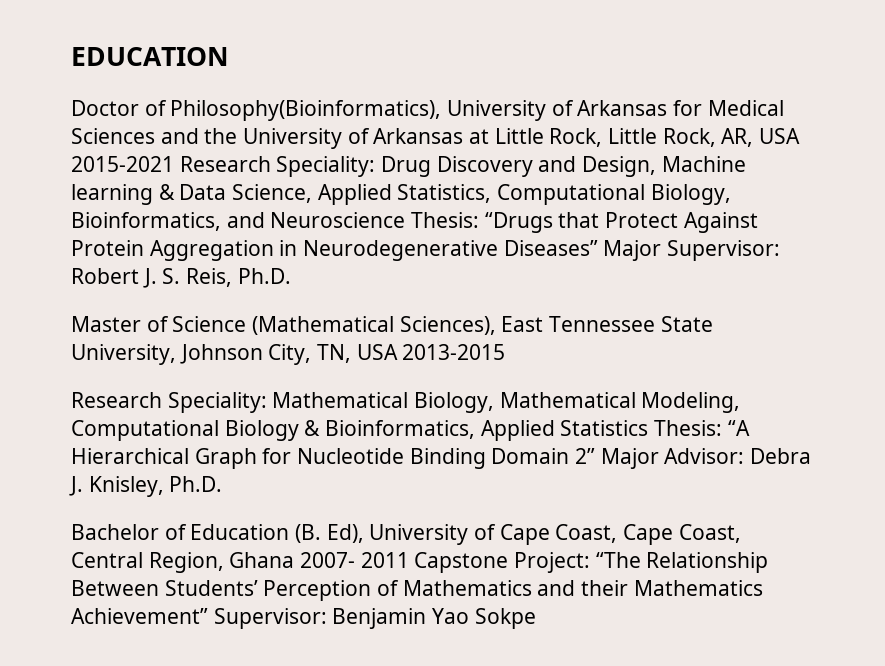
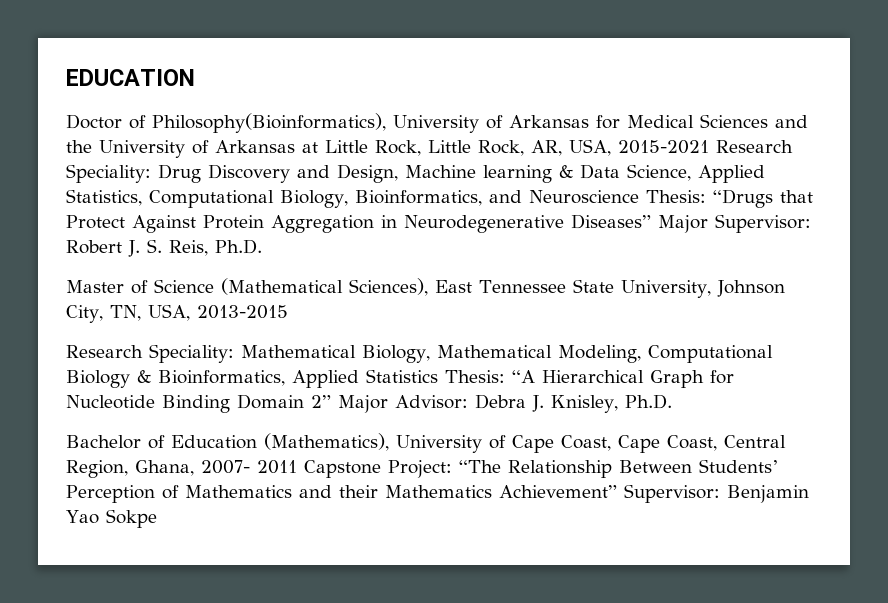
- Doctor of Philosophy(Bioinformatics), University of Arkansas for Medical Sciences and the University of Arkansas at Little Rock, Little Rock, AR, USA 2015-2021 Research Speciality: Drug Discovery and Design, Machine learning & Data Science, Applied Statistics, Computational Biology, Bioinformatics, and Neuroscience Thesis: “Drugs that Protect Against Protein Aggregation in Neurodegenerative Diseases” Major Supervisor: Robert J. S. Reis, Ph.D.
+ Doctor of Philosophy(Bioinformatics), University of Arkansas for Medical Sciences and the University of Arkansas at Little Rock, Little Rock, AR, USA, 2015-2021 Research Speciality: Drug Discovery and Design, Machine learning & Data Science, Applied Statistics, Computational Biology, Bioinformatics, and Neuroscience Thesis: “Drugs that Protect Against Protein Aggregation in Neurodegenerative Diseases” Major Supervisor: Robert J. S. Reis, Ph.D.
- Master of Science (Mathematical Sciences), East Tennessee State University, Johnson City, TN, USA 2013-2015
+ Master of Science (Mathematical Sciences), East Tennessee State University, Johnson City, TN, USA, 2013-2015
- Bachelor of Education (B. Ed), University of Cape Coast, Cape Coast, Central Region, Ghana 2007- 2011 Capstone Project: “The Relationship Between Students’ Perception of Mathematics and their Mathematics Achievement” Supervisor: Benjamin Yao Sokpe
+ Bachelor of Education (Mathematics), University of Cape Coast, Cape Coast, Central Region, Ghana, 2007- 2011 Capstone Project: “The Relationship Between Students’ Perception of Mathematics and their Mathematics Achievement” Supervisor: Benjamin Yao Sokpe

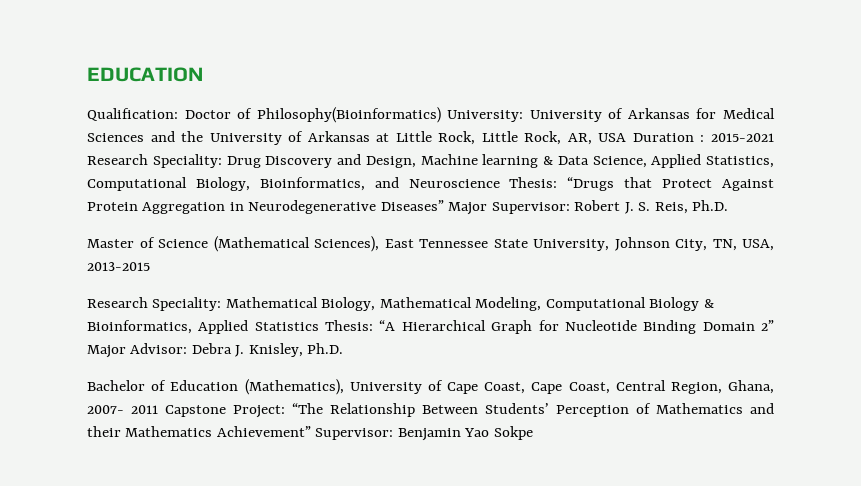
- Doctor of Philosophy(Bioinformatics), University of Arkansas for Medical Sciences and the University of Arkansas at Little Rock, Little Rock, AR, USA, 2015-2021 Research Speciality: Drug Discovery and Design, Machine learning & Data Science, Applied Statistics, Computational Biology, Bioinformatics, and Neuroscience Thesis: “Drugs that Protect Against Protein Aggregation in Neurodegenerative Diseases” Major Supervisor: Robert J. S. Reis, Ph.D.
+ Qualification: Doctor of Philosophy(Bioinformatics) University: University of Arkansas for Medical Sciences and the University of Arkansas at Little Rock, Little Rock, AR, USA Duration : 2015-2021 Research Speciality: Drug Discovery and Design, Machine learning & Data Science, Applied Statistics, Computational Biology, Bioinformatics, and Neuroscience Thesis: “Drugs that Protect Against Protein Aggregation in Neurodegenerative Diseases” Major Supervisor: Robert J. S. Reis, Ph.D.

